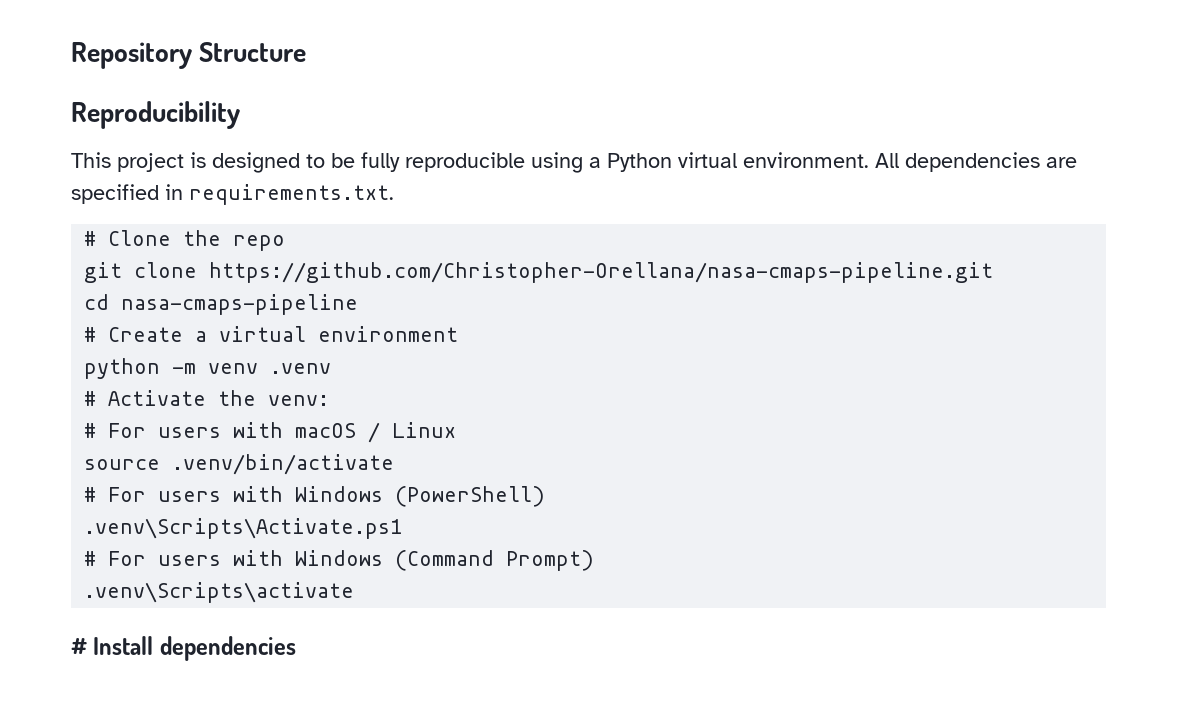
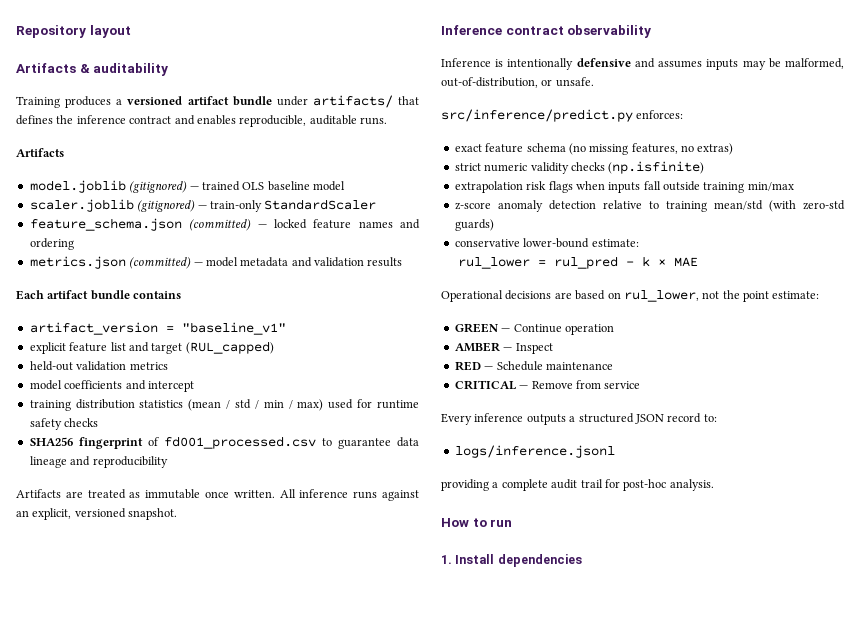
- Repository Structure
- Reproducibility
- This project is designed to be fully reproducible using a Python virtual environment. All dependencies are specified in requirements.txt.
- # Clone the repo
- git clone https://github.com/Christopher-Orellana/nasa-cmaps-pipeline.git
- cd nasa-cmaps-pipeline
- # Create a virtual environment
- python -m venv .venv
- # Activate the venv:
- # For users with macOS / Linux
- source .venv/bin/activate
- # For users with Windows (PowerShell)
- .venv\Scripts\Activate.ps1
- # For users with Windows (Command Prompt)
- .venv\Scripts\activate
- # Install dependencies
+ Repository layout
+ Artifacts & auditability
+ Training produces a versioned artifact bundle under artifacts/ that defines the inference contract and enables reproducible, auditable runs.
+ Artifacts
+ model.joblib (gitignored) — trained OLS baseline model
+ scaler.joblib (gitignored) — train-only StandardScaler
+ feature_schema.json (committed) — locked feature names and ordering
+ metrics.json (committed) — model metadata and validation results
+ Each artifact bundle contains
+ artifact_version = "baseline_v1"
+ explicit feature list and target (RUL_capped)
+ held-out validation metrics
+ model coefficients and intercept
+ training distribution statistics (mean / std / min / max) used for runtime safety checks
+ SHA256 fingerprint of fd001_processed.csv to guarantee data lineage and reproducibility
+ Artifacts are treated as immutable once written. All inference runs against an explicit, versioned snapshot.
+ Inference contract observability
+ Inference is intentionally defensive and assumes inputs may be malformed, out-of-distribution, or unsafe.
+ src/inference/predict.py enforces:
+ exact feature schema (no missing features, no extras)
+ strict numeric validity checks (np.isfinite)
+ extrapolation risk flags when inputs fall outside training min/max
+ z-score anomaly detection relative to training mean/std (with zero-std guards)
+ conservative lower-bound estimate:
+ rul_lower = rul_pred - k × MAE
+ Operational decisions are based on rul_lower, not the point estimate:
+ GREEN — Continue operation
+ AMBER — Inspect
+ RED — Schedule maintenance
+ CRITICAL — Remove from service
+ Every inference outputs a structured JSON record to:
+ logs/inference.jsonl
+ providing a complete audit trail for post-hoc analysis.
+ How to run
+ 1. Install dependencies

